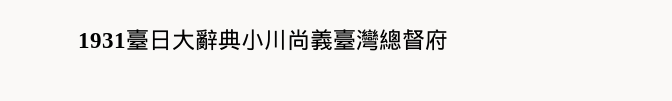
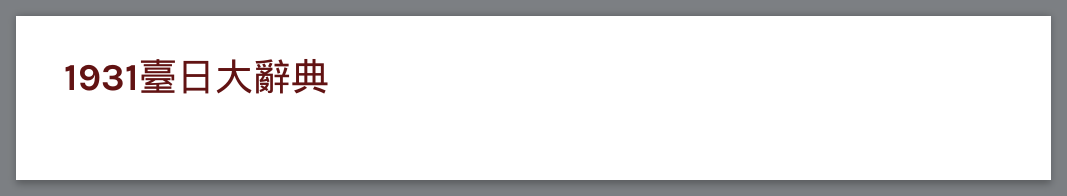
- 1931臺日大辭典小川尚義臺灣總督府
+ 1931臺日大辭典

